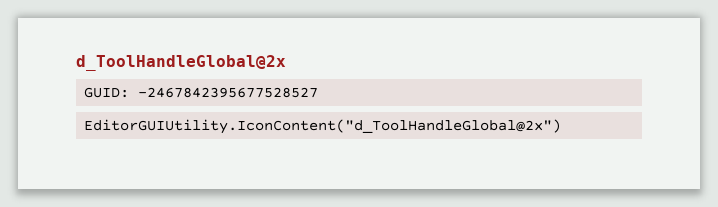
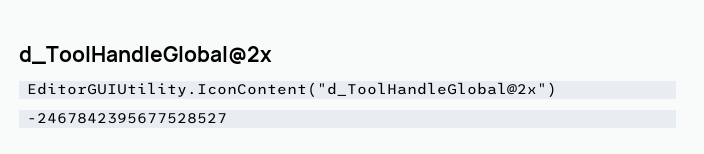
- GUID: -2467842395677528527
+ EditorGUIUtility.IconContent("d_ToolHandleGlobal@2x")
+ -2467842395677528527
- EditorGUIUtility.IconContent("d_ToolHandleGlobal@2x")

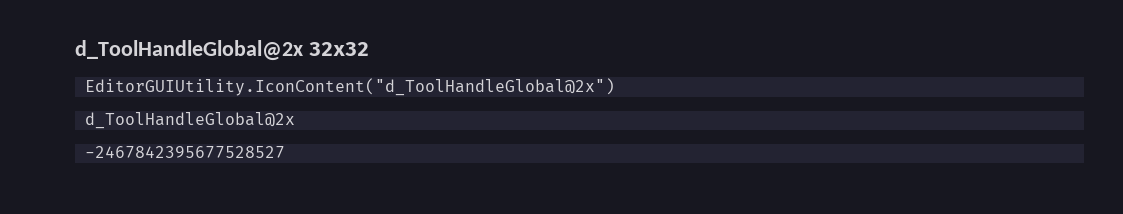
- d_ToolHandleGlobal@2x
+ d_ToolHandleGlobal@2x 32x32
  EditorGUIUtility.IconContent("d_ToolHandleGlobal@2x")
+ d_ToolHandleGlobal@2x

